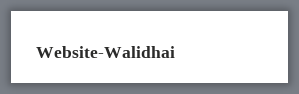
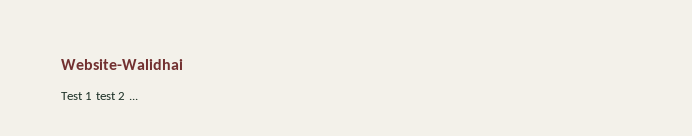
+ Test 1 test 2 ...

